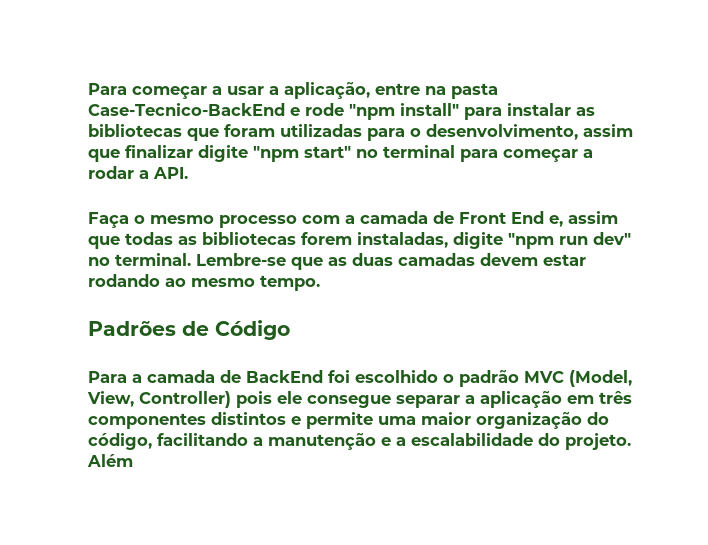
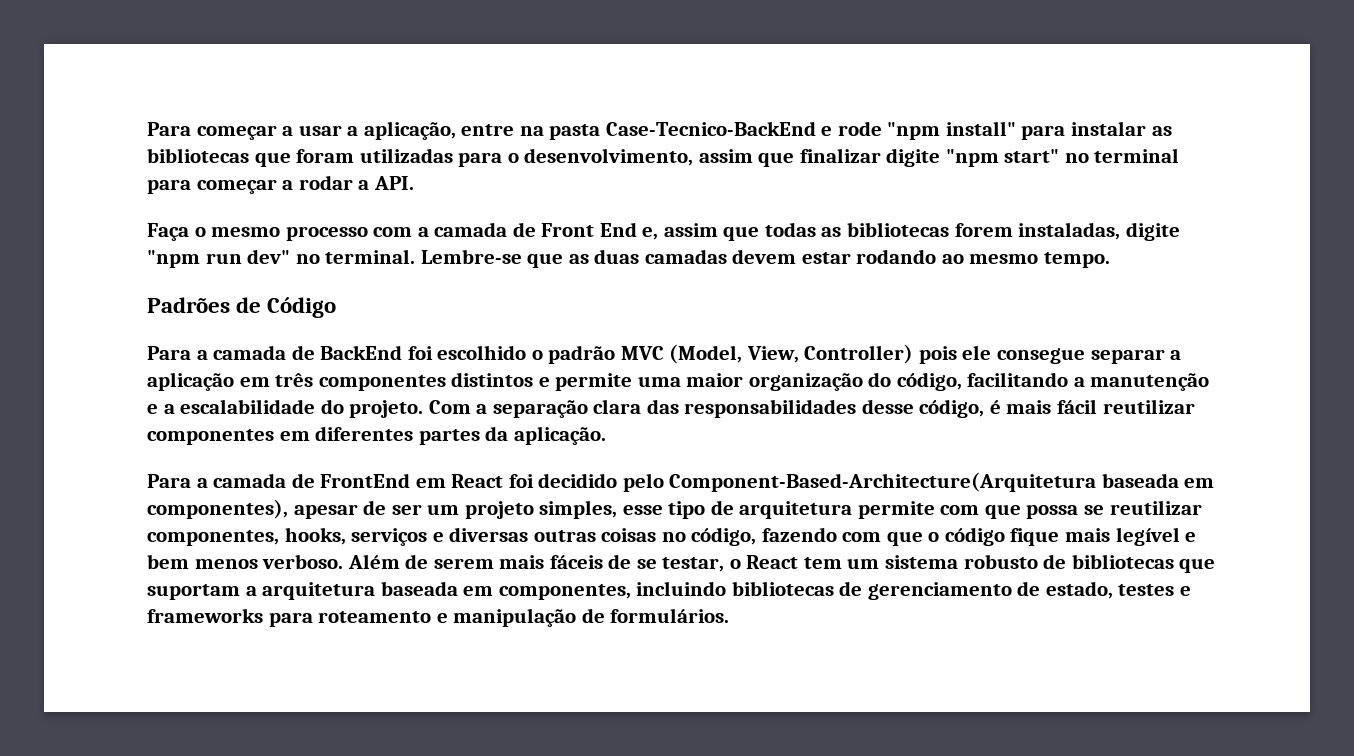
- Além
+ Com a separação clara das responsabilidades desse código, é mais fácil reutilizar componentes em diferentes partes da aplicação.
+ Para a camada de FrontEnd em React foi decidido pelo Component-Based-Architecture(Arquitetura baseada em componentes), apesar de ser um projeto simples, esse tipo de arquitetura permite com que possa se reutilizar componentes, hooks, serviços e diversas outras coisas no código, fazendo com que o código fique mais legível e bem menos verboso. Além de serem mais fáceis de se testar, o React tem um sistema robusto de bibliotecas que suportam a arquitetura baseada em componentes, incluindo bibliotecas de gerenciamento de estado, testes e frameworks para roteamento e manipulação de formulários.

